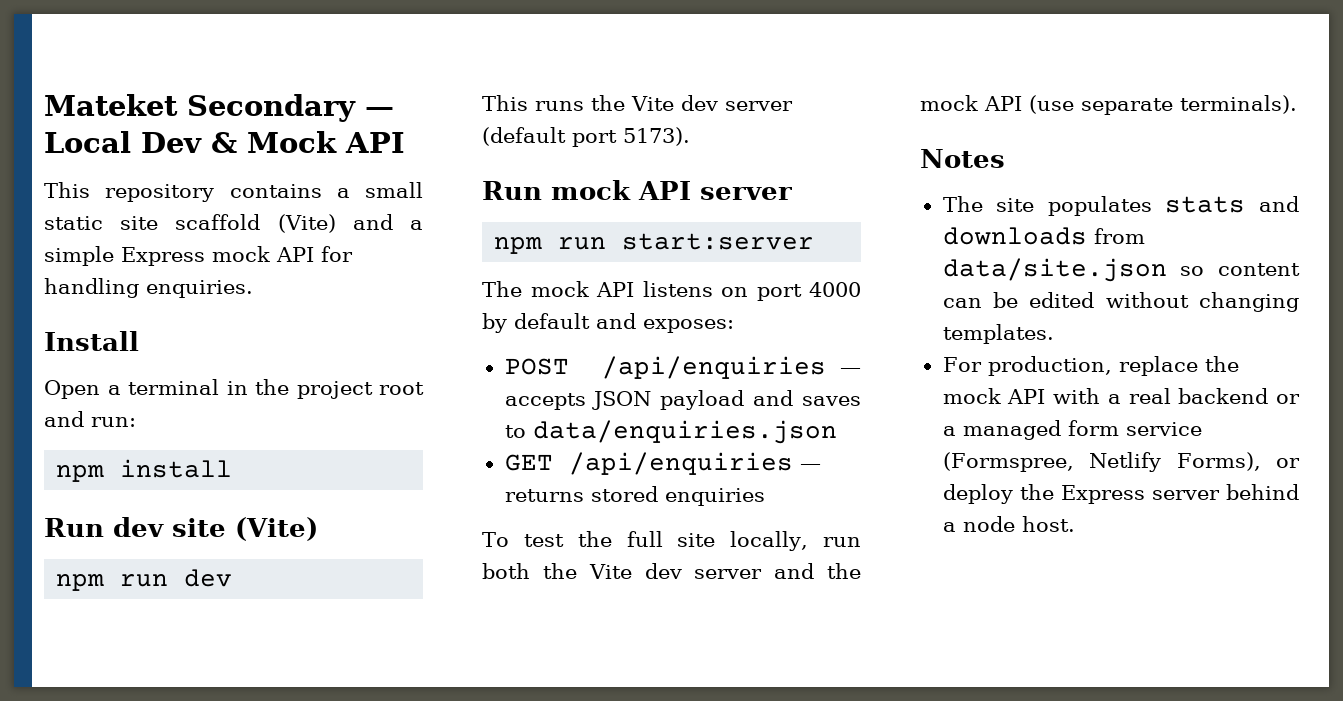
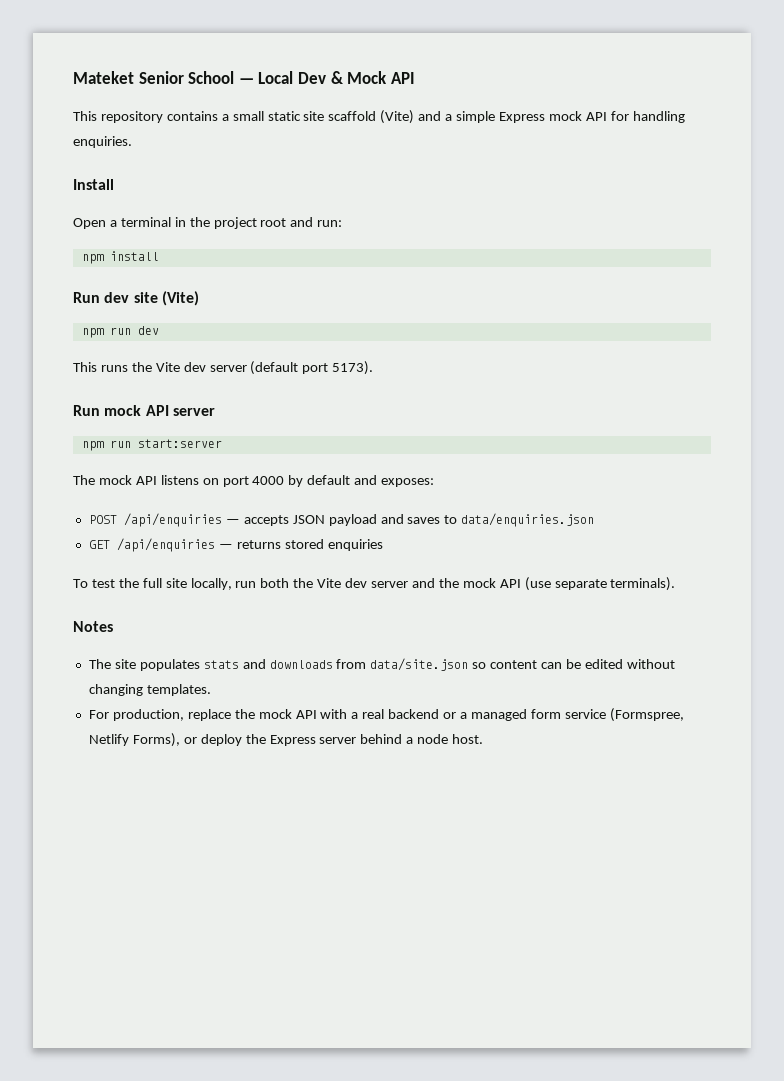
- Mateket Secondary — Local Dev & Mock API
+ Mateket Senior School — Local Dev & Mock API

